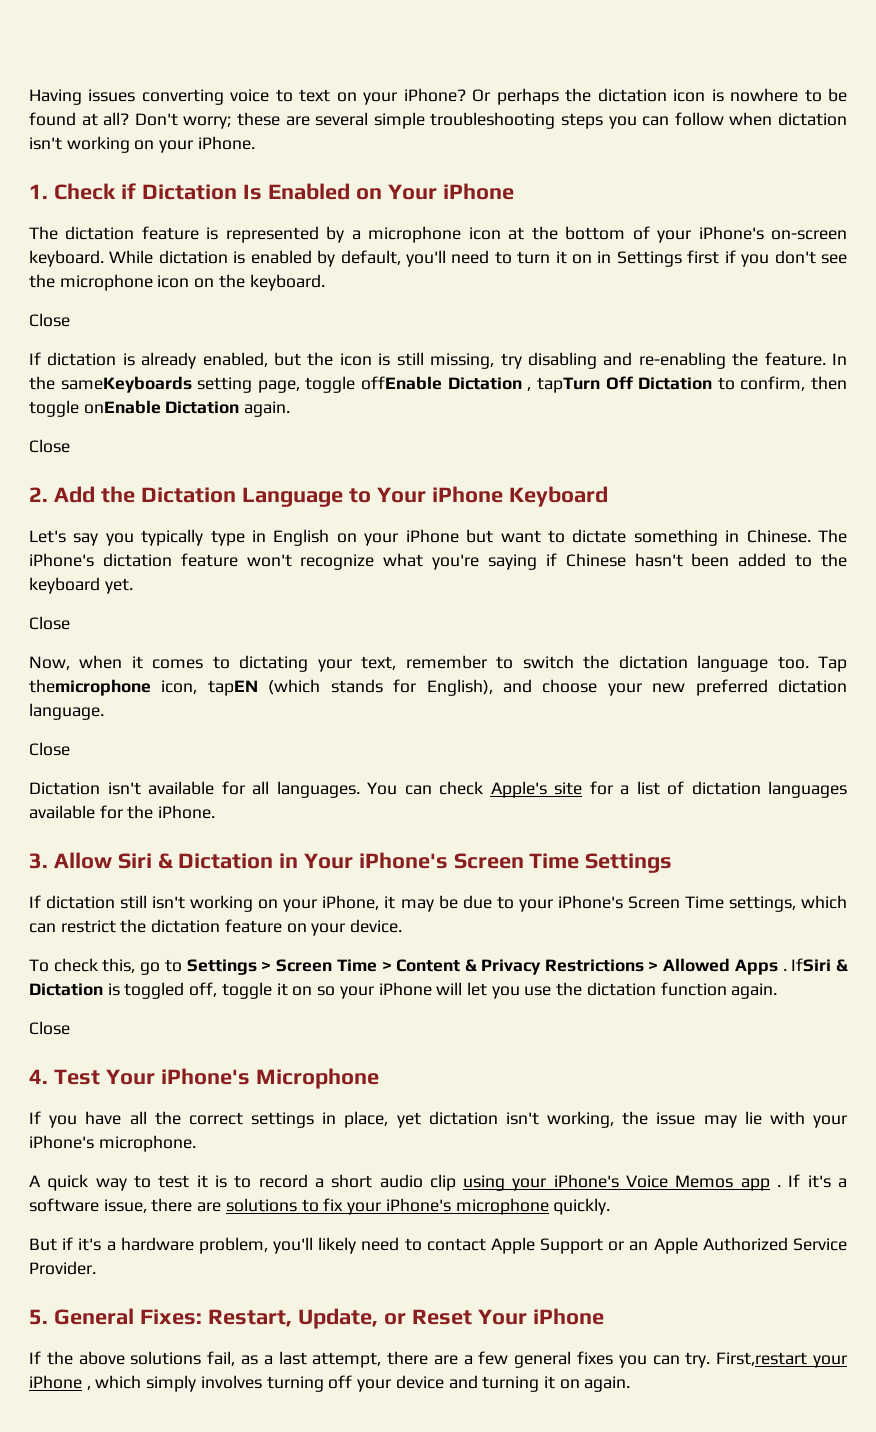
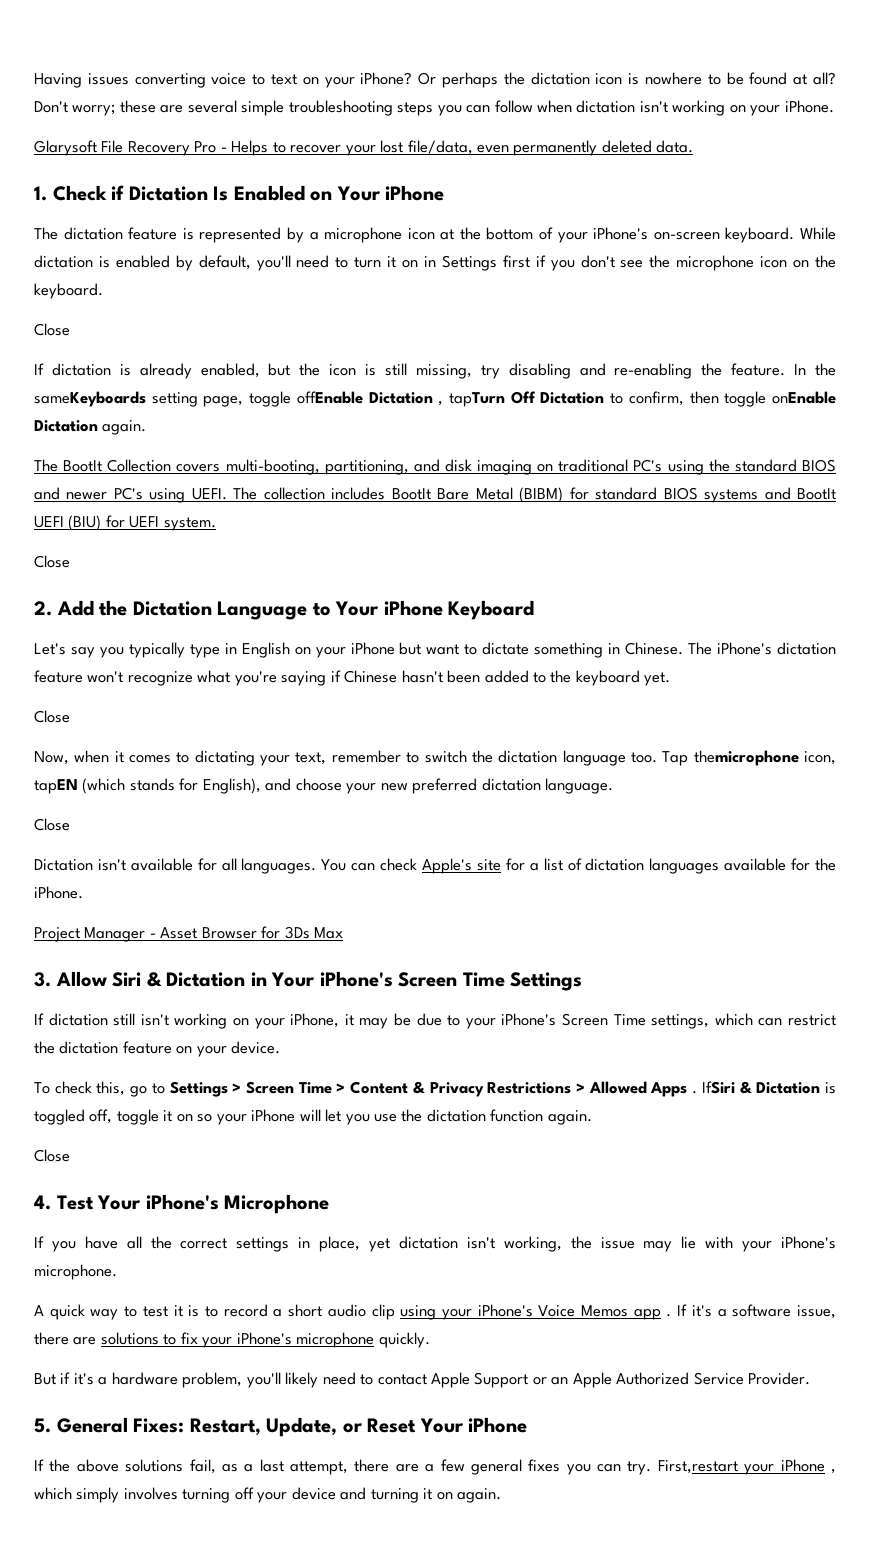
+ Glarysoft File Recovery Pro - Helps to recover your lost file/data, even permanently deleted data.
+ The BootIt Collection covers multi-booting, partitioning, and disk imaging on traditional PC's using the standard BIOS and newer PC's using UEFI. The collection includes BootIt Bare Metal (BIBM) for standard BIOS systems and BootIt UEFI (BIU) for UEFI system.
+ Project Manager - Asset Browser for 3Ds Max

